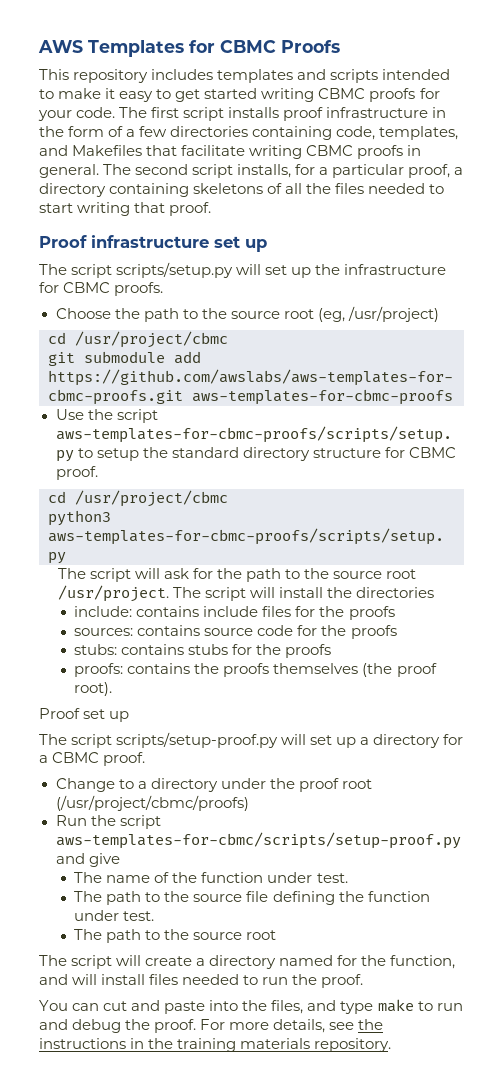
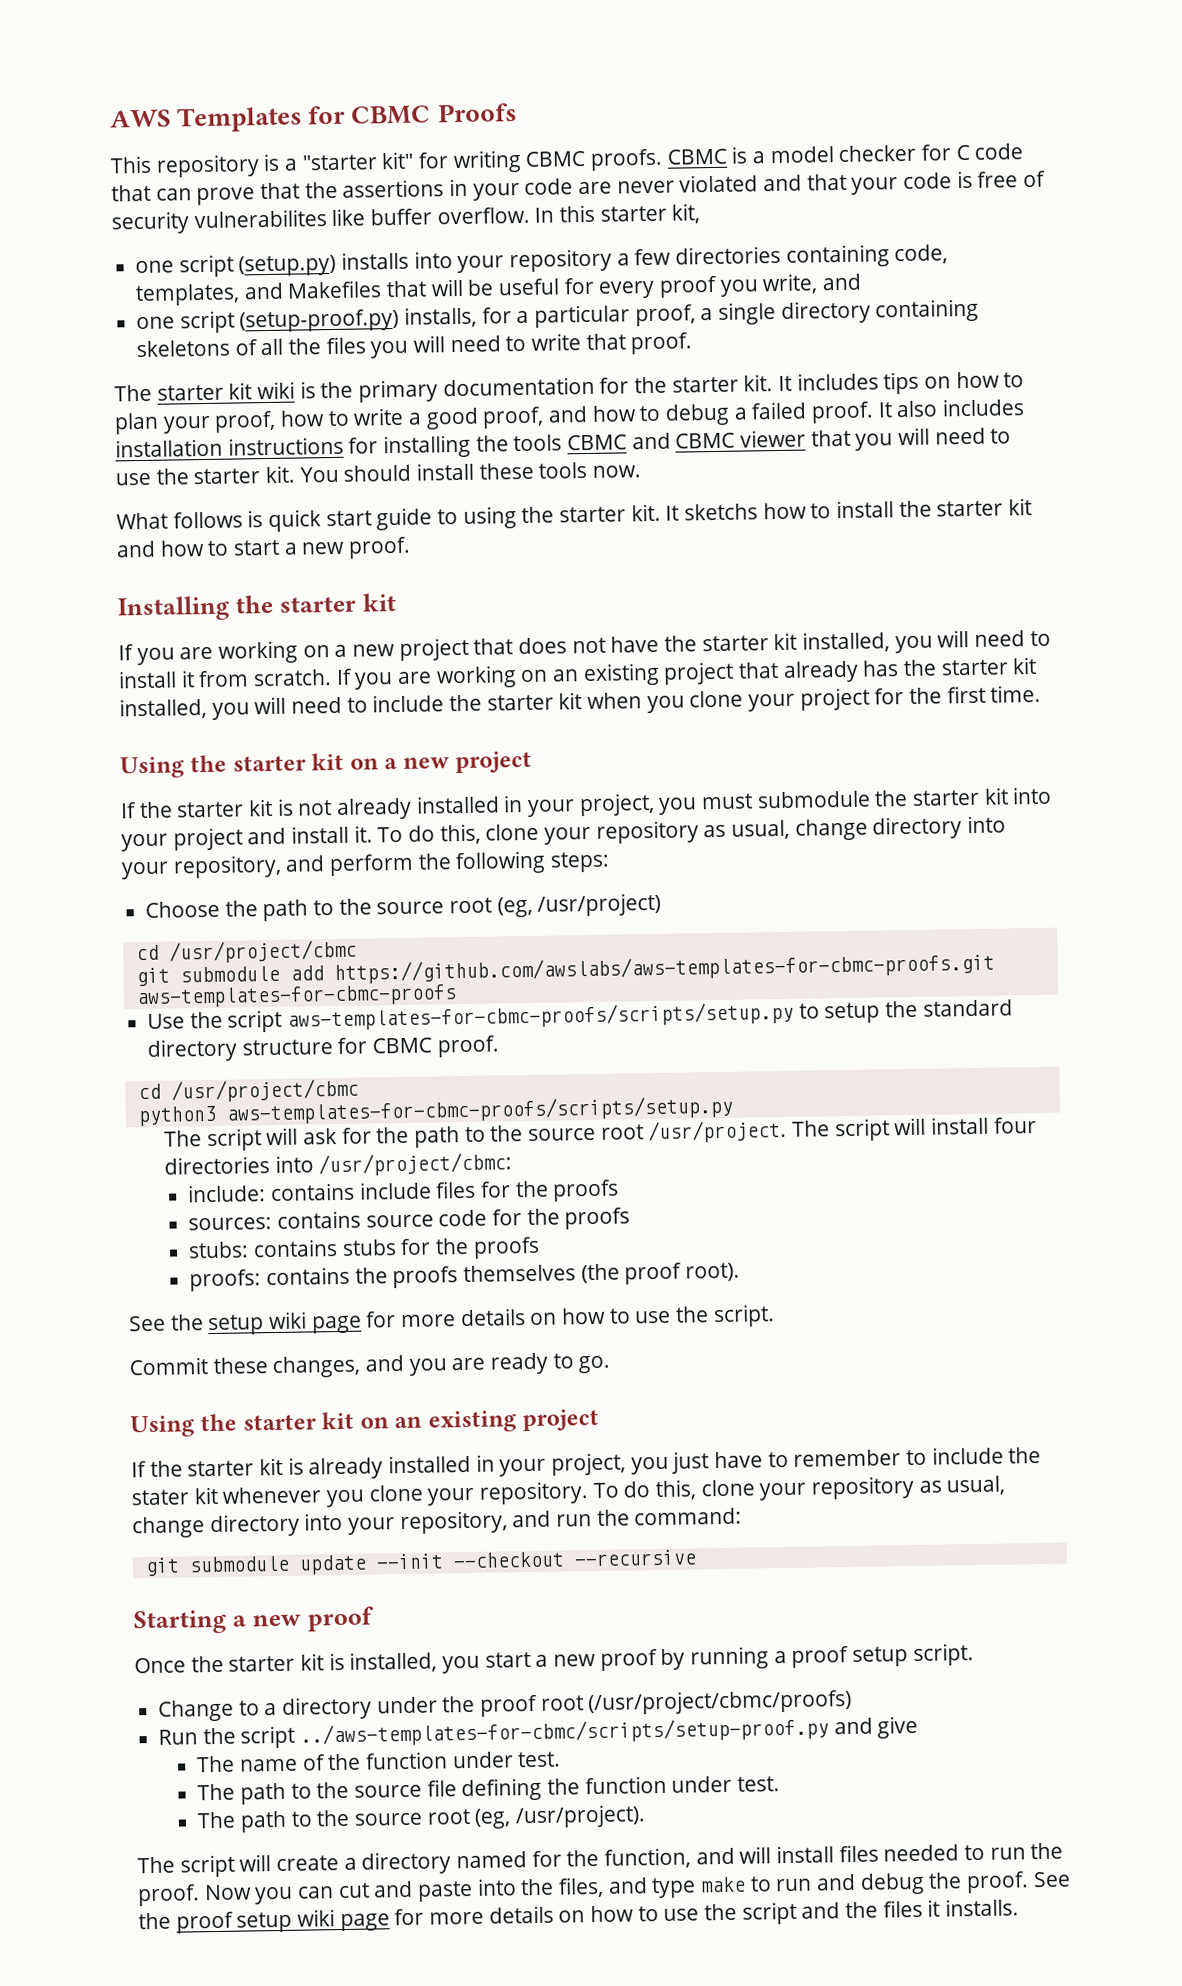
- This repository includes templates and scripts intended to make it easy to get started writing CBMC proofs for your code. The first script installs proof infrastructure in the form of a few directories containing code, templates, and Makefiles that facilitate writing CBMC proofs in general. The second script installs, for a particular proof, a directory containing skeletons of all the files needed to start writing that proof.
- Proof infrastructure set up
- The script scripts/setup.py will set up the infrastructure for CBMC proofs.
+ This repository is a "starter kit" for writing CBMC proofs. CBMC is a model checker for C code that can prove that the assertions in your code are never violated and that your code is free of security vulnerabilites like buffer overflow. In this starter kit,
+ one script (setup.py) installs into your repository a few directories containing code, templates, and Makefiles that will be useful for every proof you write, and
+ one script (setup-proof.py) installs, for a particular proof, a single directory containing skeletons of all the files you will need to write that proof.
+ The starter kit wiki is the primary documentation for the starter kit. It includes tips on how to plan your proof, how to write a good proof, and how to debug a failed proof. It also includes installation instructions for installing the tools CBMC and CBMC viewer that you will need to use the starter kit. You should install these tools now.
+ What follows is quick start guide to using the starter kit. It sketchs how to install the starter kit and how to start a new proof.
+ Installing the starter kit
+ If you are working on a new project that does not have the starter kit installed, you will need to install it from scratch. If you are working on an existing project that already has the starter kit installed, you will need to include the starter kit when you clone your project for the first time.
+ Using the starter kit on a new project
+ If the starter kit is not already installed in your project, you must submodule the starter kit into your project and install it. To do this, clone your repository as usual, change directory into your repository, and perform the following steps:
- The script will install the directories
+ The script will install four directories into /usr/project/cbmc:
- Proof set up
- The script scripts/setup-proof.py will set up a directory for a CBMC proof.
+ See the setup wiki page for more details on how to use the script.
+ Commit these changes, and you are ready to go.
+ Using the starter kit on an existing project
+ If the starter kit is already installed in your project, you just have to remember to include the stater kit whenever you clone your repository. To do this, clone your repository as usual, change directory into your repository, and run the command:
+ git submodule update --init --checkout --recursive
+ Starting a new proof
+ Once the starter kit is installed, you start a new proof by running a proof setup script.
- Run the script aws-templates-for-cbmc/scripts/setup-proof.py and give
+ Run the script ../aws-templates-for-cbmc/scripts/setup-proof.py and give
- The path to the source root
+ The path to the source root (eg, /usr/project).
- The script will create a directory named for the function, and will install files needed to run the proof.
- You can cut and paste into the files, and type make to run and debug the proof.
+ The script will create a directory named for the function, and will install files needed to run the proof. Now you can cut and paste into the files, and type make to run and debug the proof.
- For more details, see the instructions in the training materials repository.
+ See the proof setup wiki page for more details on how to use the script and the files it installs.

